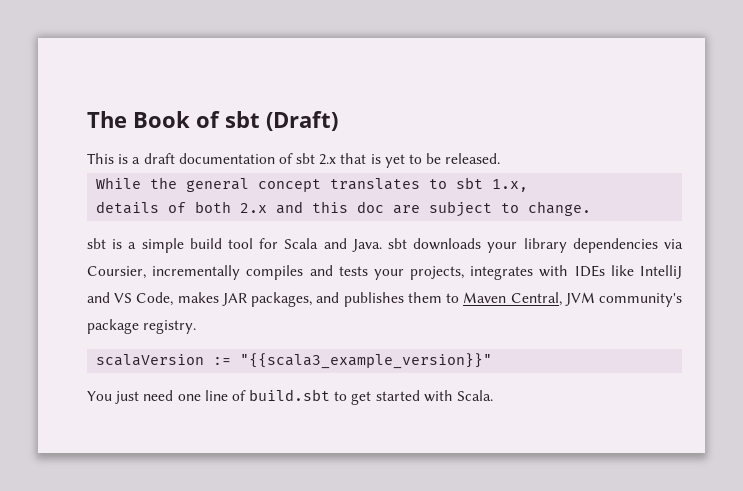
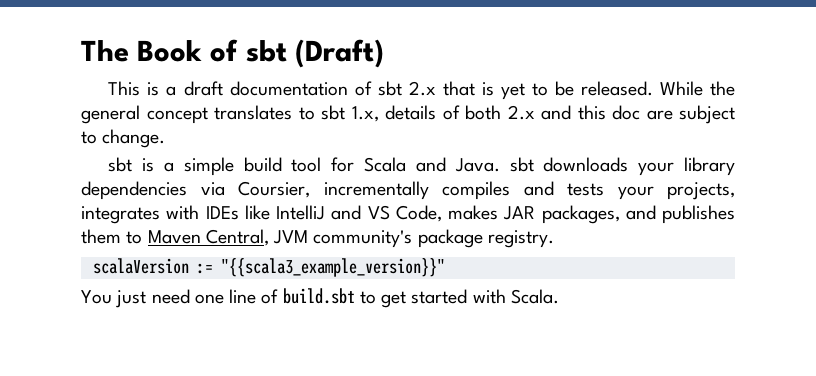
- This is a draft documentation of sbt 2.x that is yet to be released.
- While the general concept translates to sbt 1.x,
- details of both 2.x and this doc are subject to change.
+ This is a draft documentation of sbt 2.x that is yet to be released. While the general concept translates to sbt 1.x, details of both 2.x and this doc are subject to change.

